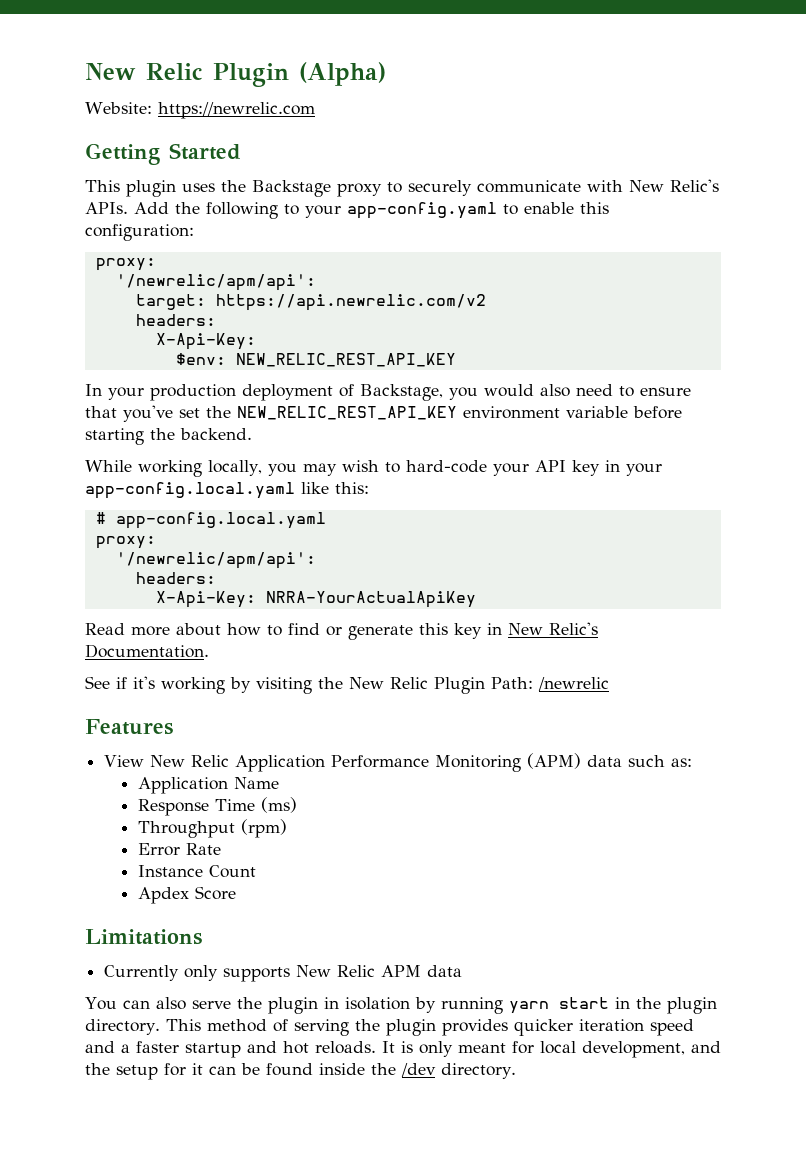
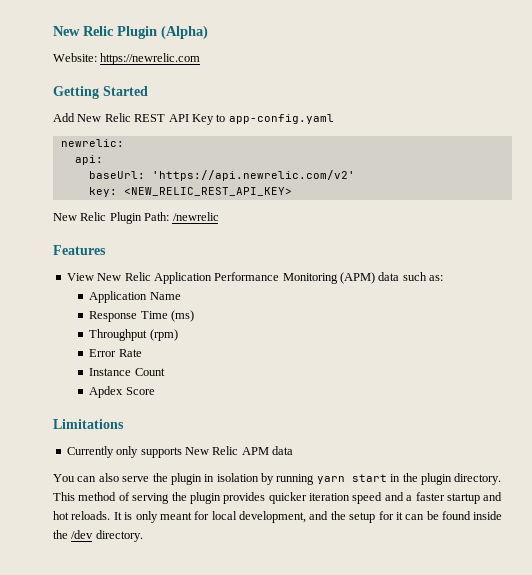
- This plugin uses the Backstage proxy to securely communicate with New Relic's APIs. Add the following to your app-config.yaml to enable this configuration:
- proxy:
- '/newrelic/apm/api':
- target: https://api.newrelic.com/v2
- headers:
- X-Api-Key:
- $env: NEW_RELIC_REST_API_KEY
- In your production deployment of Backstage, you would also need to ensure that you've set the NEW_RELIC_REST_API_KEY environment variable before starting the backend.
- While working locally, you may wish to hard-code your API key in your app-config.local.yaml like this:
- # app-config.local.yaml
- proxy:
- '/newrelic/apm/api':
- headers:
- X-Api-Key: NRRA-YourActualApiKey
- Read more about how to find or generate this key in New Relic's Documentation.
- See if it's working by visiting the New Relic Plugin Path: /newrelic
+ Add New Relic REST API Key to app-config.yaml
+ newrelic:
+ api:
+ baseUrl: 'https://api.newrelic.com/v2'
+ key: <NEW_RELIC_REST_API_KEY>
+ New Relic Plugin Path: /newrelic

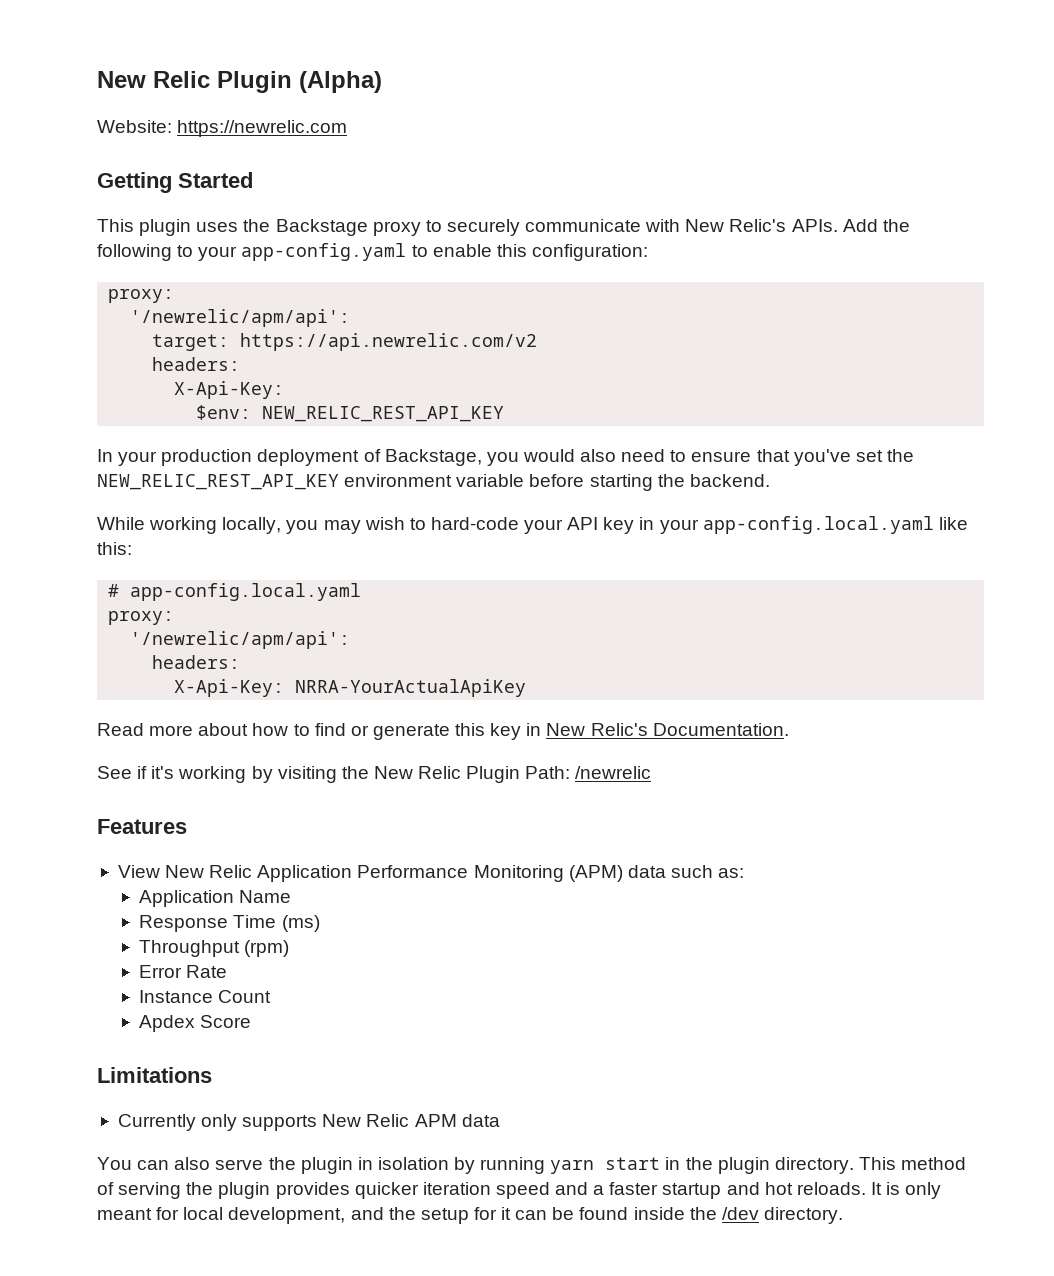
- Add New Relic REST API Key to app-config.yaml
- newrelic:
- api:
- baseUrl: 'https://api.newrelic.com/v2'
- key: <NEW_RELIC_REST_API_KEY>
- New Relic Plugin Path: /newrelic
+ This plugin uses the Backstage proxy to securely communicate with New Relic's APIs. Add the following to your app-config.yaml to enable this configuration:
+ proxy:
+ '/newrelic/apm/api':
+ target: https://api.newrelic.com/v2
+ headers:
+ X-Api-Key:
+ $env: NEW_RELIC_REST_API_KEY
+ In your production deployment of Backstage, you would also need to ensure that you've set the NEW_RELIC_REST_API_KEY environment variable before starting the backend.
+ While working locally, you may wish to hard-code your API key in your app-config.local.yaml like this:
+ # app-config.local.yaml
+ proxy:
+ '/newrelic/apm/api':
+ headers:
+ X-Api-Key: NRRA-YourActualApiKey
+ Read more about how to find or generate this key in New Relic's Documentation.
+ See if it's working by visiting the New Relic Plugin Path: /newrelic

